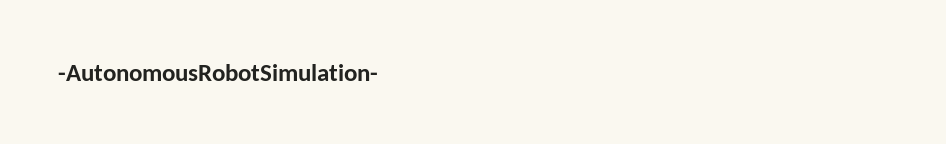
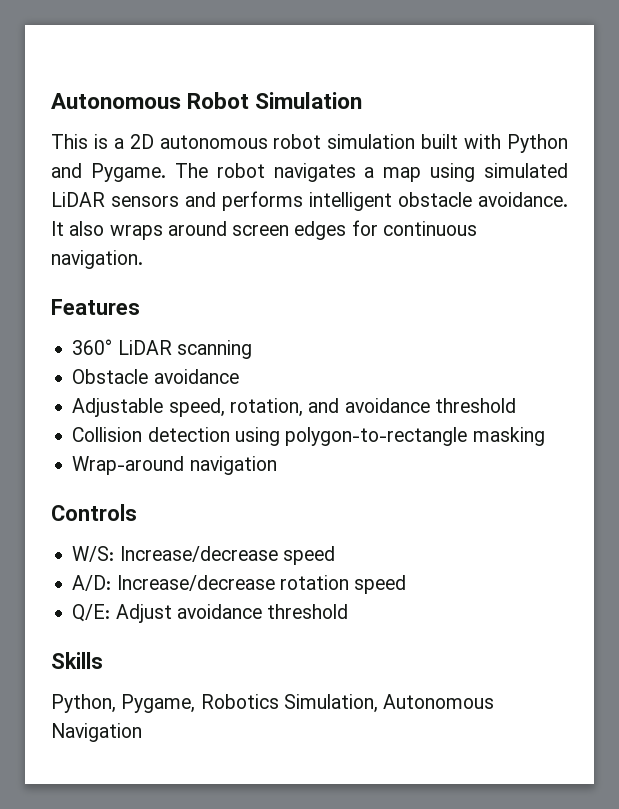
- -AutonomousRobotSimulation-
+ Autonomous Robot Simulation
+ This is a 2D autonomous robot simulation built with Python and Pygame. The robot navigates a map using simulated LiDAR sensors and performs intelligent obstacle avoidance. It also wraps around screen edges for continuous navigation.
+ Features
+ 360° LiDAR scanning
+ Obstacle avoidance
+ Adjustable speed, rotation, and avoidance threshold
+ Collision detection using polygon-to-rectangle masking
+ Wrap-around navigation
+ Controls
+ W/S: Increase/decrease speed
+ A/D: Increase/decrease rotation speed
+ Q/E: Adjust avoidance threshold
+ Skills
+ Python, Pygame, Robotics Simulation, Autonomous Navigation

